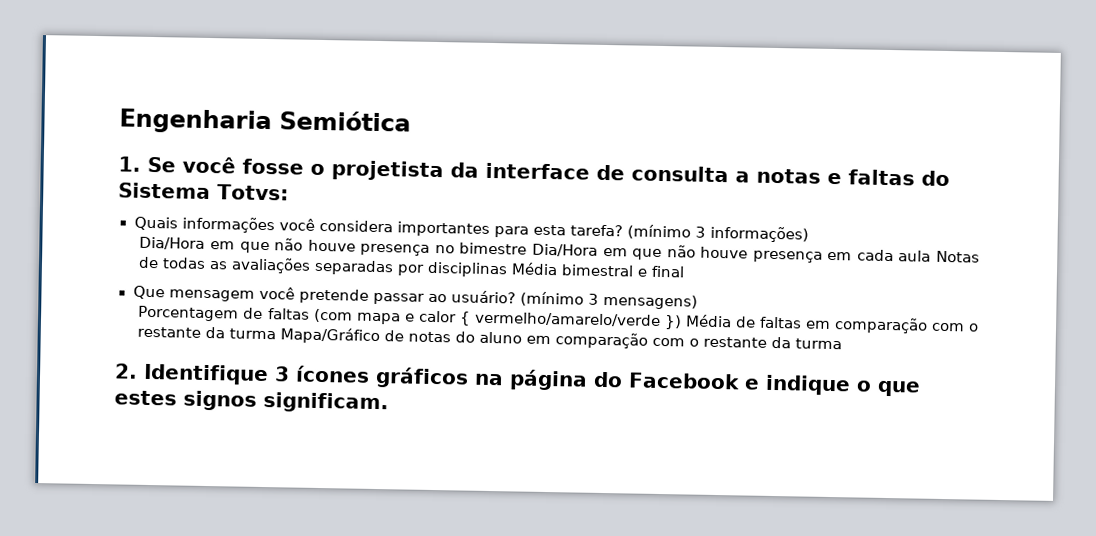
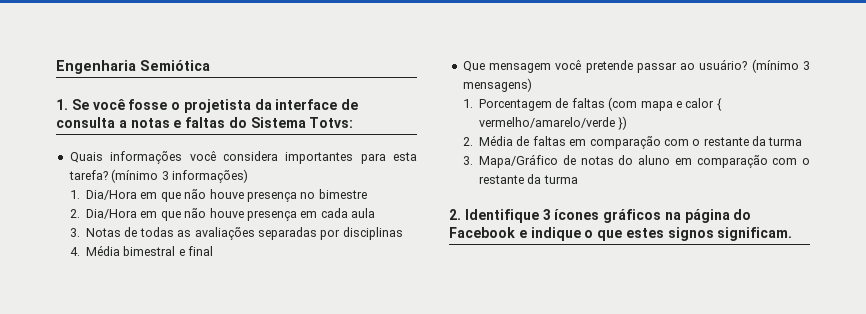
- Dia/Hora em que não houve presença no bimestre Dia/Hora em que não houve presença em cada aula Notas de todas as avaliações separadas por disciplinas Média bimestral e final
+ 1. Dia/Hora em que não houve presença no bimestre
+ 2. Dia/Hora em que não houve presença em cada aula
+ 3. Notas de todas as avaliações separadas por disciplinas
+ 4. Média bimestral e final
- Porcentagem de faltas (com mapa e calor { vermelho/amarelo/verde }) Média de faltas em comparação com o restante da turma Mapa/Gráfico de notas do aluno em comparação com o restante da turma
+ 1. Porcentagem de faltas (com mapa e calor { vermelho/amarelo/verde })
+ 2. Média de faltas em comparação com o restante da turma
+ 3. Mapa/Gráfico de notas do aluno em comparação com o restante da turma

